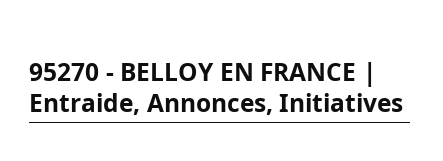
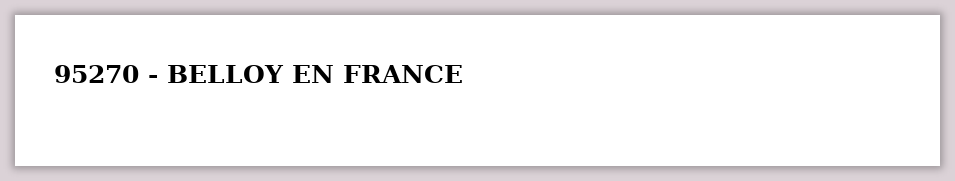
- 95270 - BELLOY EN FRANCE | Entraide, Annonces, Initiatives
+ 95270 - BELLOY EN FRANCE

